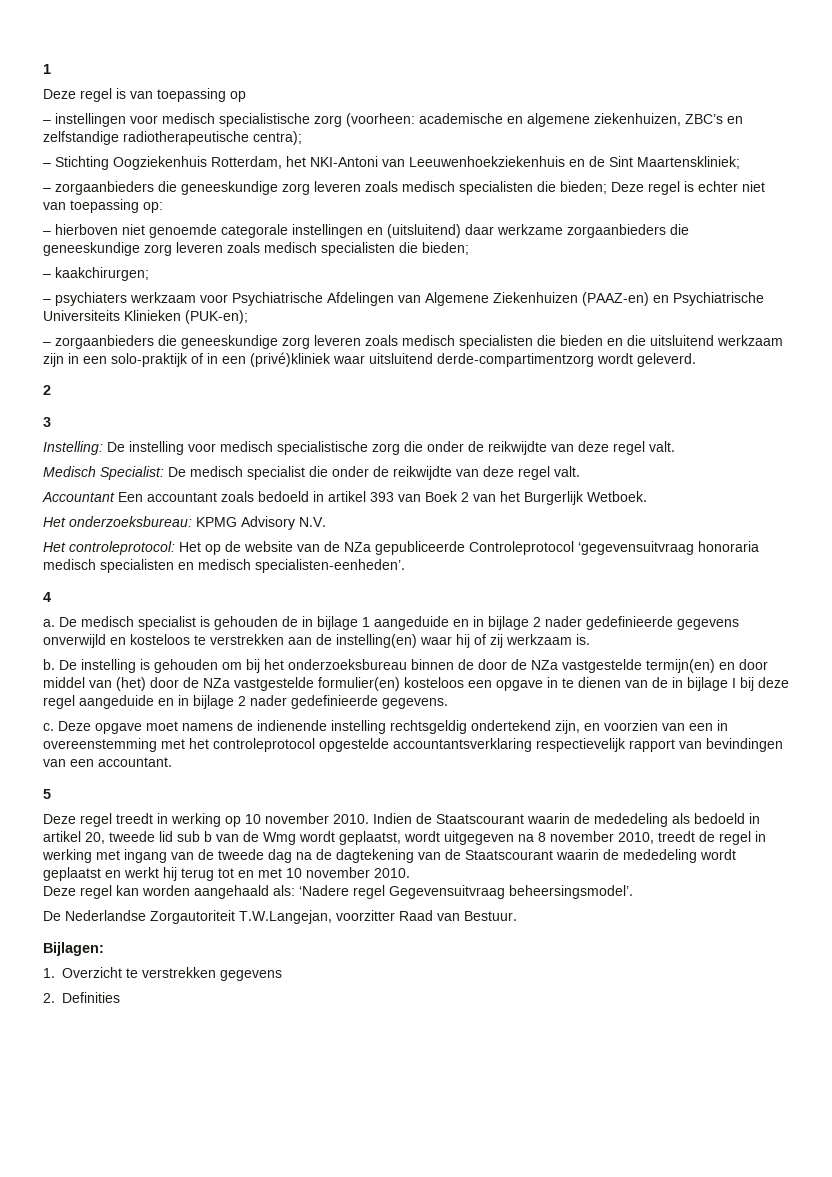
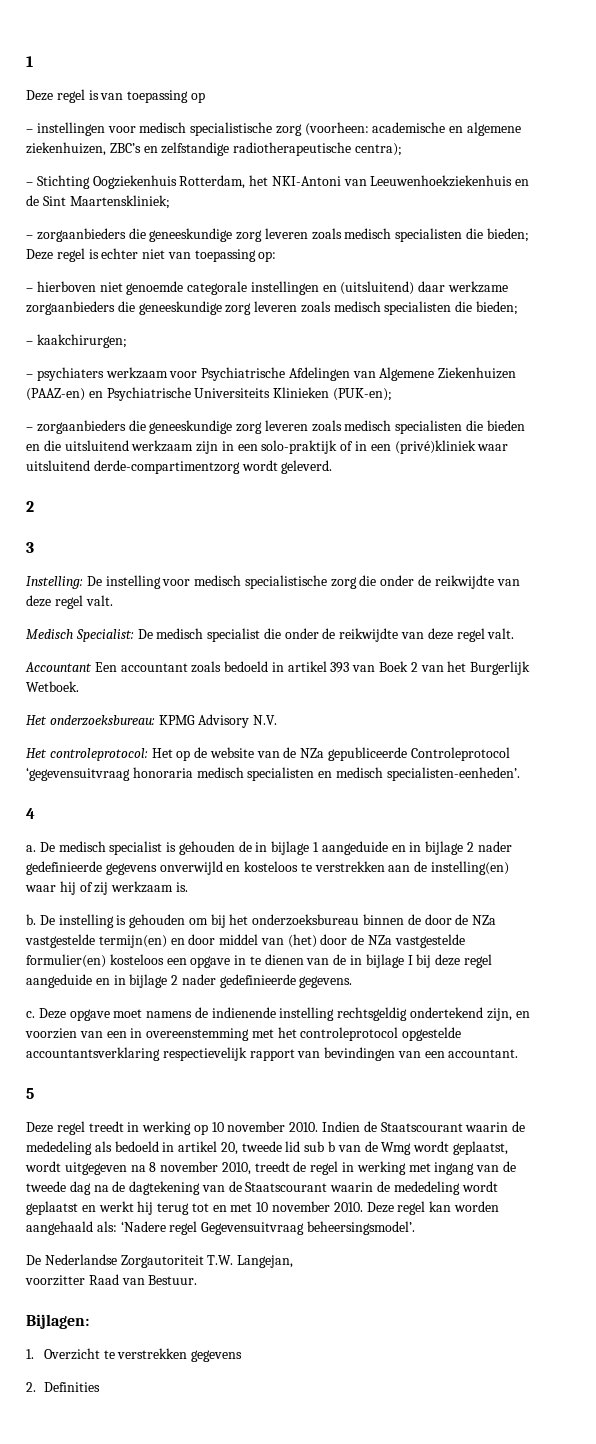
- Indien de Staatscourant waarin de mededeling als bedoeld in artikel 20, tweede lid sub b van de Wmg wordt geplaatst, wordt uitgegeven na 8 november 2010, treedt de regel in werking met ingang van de tweede dag na de dagtekening van de Staatscourant waarin de mededeling wordt geplaatst en werkt hij terug tot en met 10 november 2010.
- Deze regel kan worden aangehaald als:
+ Indien de Staatscourant waarin de mededeling als bedoeld in artikel 20, tweede lid sub b van de Wmg wordt geplaatst, wordt uitgegeven na 8 november 2010, treedt de regel in werking met ingang van de tweede dag na de dagtekening van de Staatscourant waarin de mededeling wordt geplaatst en werkt hij terug tot en met 10 november 2010. Deze regel kan worden aangehaald als:
- De Nederlandse Zorgautoriteit T.W.Langejan, voorzitter Raad van Bestuur.
+ De Nederlandse Zorgautoriteit T.W. Langejan,
+ voorzitter Raad van Bestuur.

